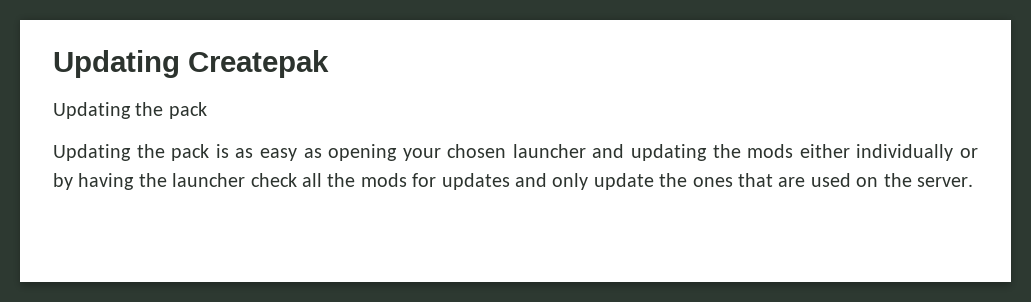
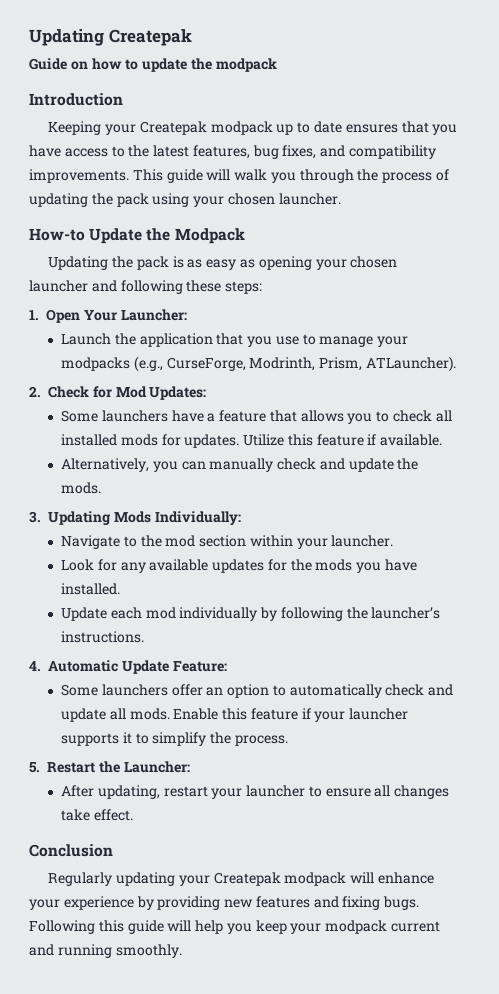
  Updating Createpak
- Updating the pack
+ Guide on how to update the modpack
+ Introduction
+ Keeping your Createpak modpack up to date ensures that you have access to the latest features, bug fixes, and compatibility improvements. This guide will walk you through the process of updating the pack using your chosen launcher.
+ How-to Update the Modpack
- Updating the pack is as easy as opening your chosen launcher and updating the mods either individually or by having the launcher check all the mods for updates and only update the ones that are used on the server.
+ Updating the pack is as easy as opening your chosen launcher and following these steps:
+ 1. Open Your Launcher:
+ Launch the application that you use to manage your modpacks (e.g., CurseForge, Modrinth, Prism, ATLauncher).
+ 2. Check for Mod Updates:
+ Some launchers have a feature that allows you to check all installed mods for updates. Utilize this feature if available.
+ Alternatively, you can manually check and update the mods.
+ 3. Updating Mods Individually:
+ Navigate to the mod section within your launcher.
+ Look for any available updates for the mods you have installed.
+ Update each mod individually by following the launcher’s instructions.
+ 4. Automatic Update Feature:
+ Some launchers offer an option to automatically check and update all mods. Enable this feature if your launcher supports it to simplify the process.
+ 5. Restart the Launcher:
+ After updating, restart your launcher to ensure all changes take effect.
+ Conclusion
+ Regularly updating your Createpak modpack will enhance your experience by providing new features and fixing bugs. Following this guide will help you keep your modpack current and running smoothly.

